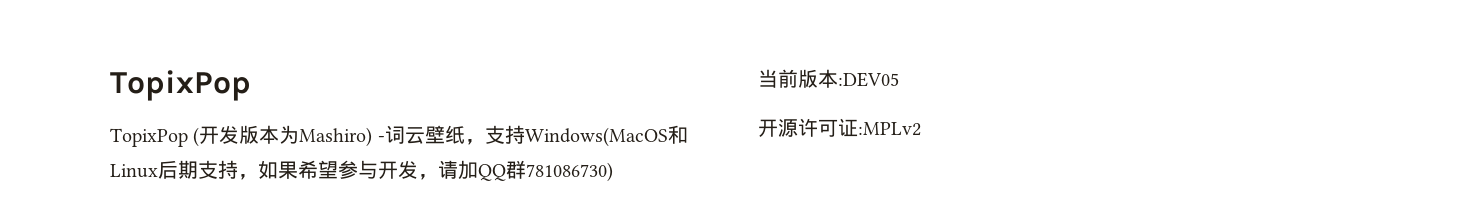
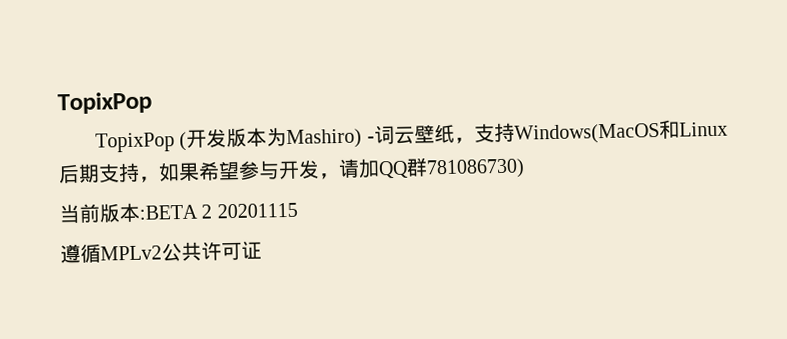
- 当前版本:DEV05
- 开源许可证:MPLv2
+ 当前版本:BETA 2 20201115
+ 遵循MPLv2公共许可证

